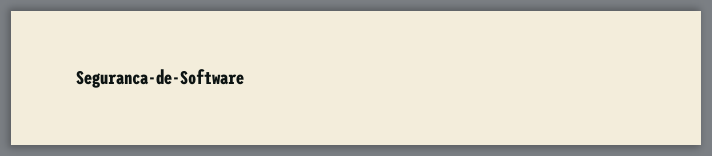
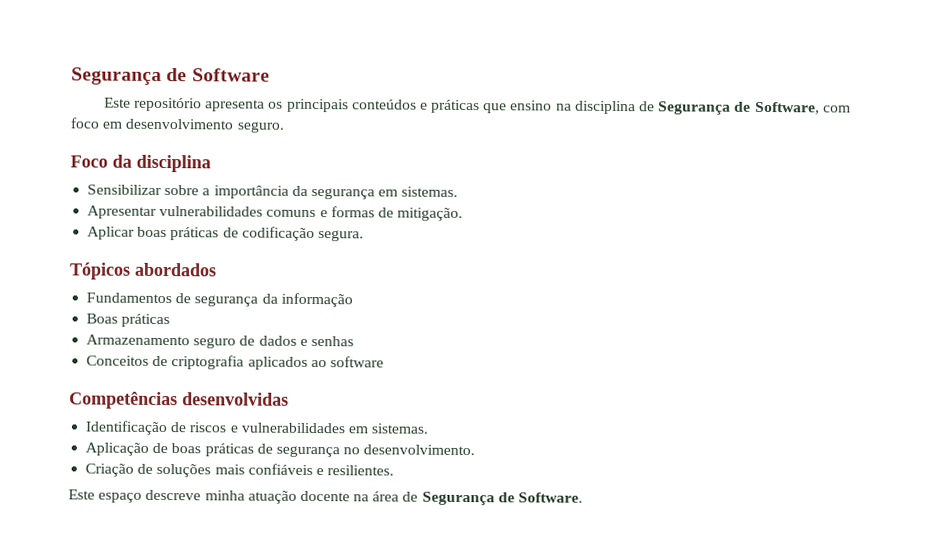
- Seguranca-de-Software
+ Segurança de Software
+ Este repositório apresenta os principais conteúdos e práticas que ensino na disciplina de Segurança de Software, com foco em desenvolvimento seguro.
+ Foco da disciplina
+ Sensibilizar sobre a importância da segurança em sistemas.
+ Apresentar vulnerabilidades comuns e formas de mitigação.
+ Aplicar boas práticas de codificação segura.
+ Tópicos abordados
+ Fundamentos de segurança da informação
+ Boas práticas
+ Armazenamento seguro de dados e senhas
+ Conceitos de criptografia aplicados ao software
+ Competências desenvolvidas
+ Identificação de riscos e vulnerabilidades em sistemas.
+ Aplicação de boas práticas de segurança no desenvolvimento.
+ Criação de soluções mais confiáveis e resilientes.
+ Este espaço descreve minha atuação docente na área de Segurança de Software.

